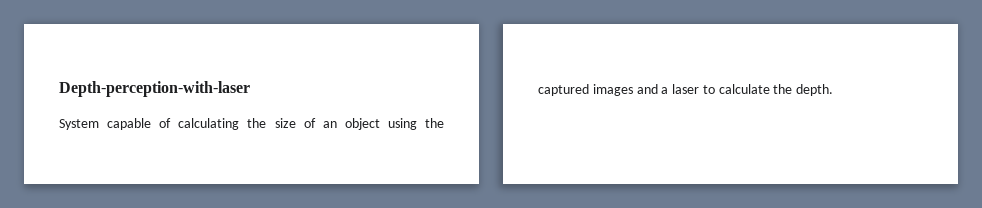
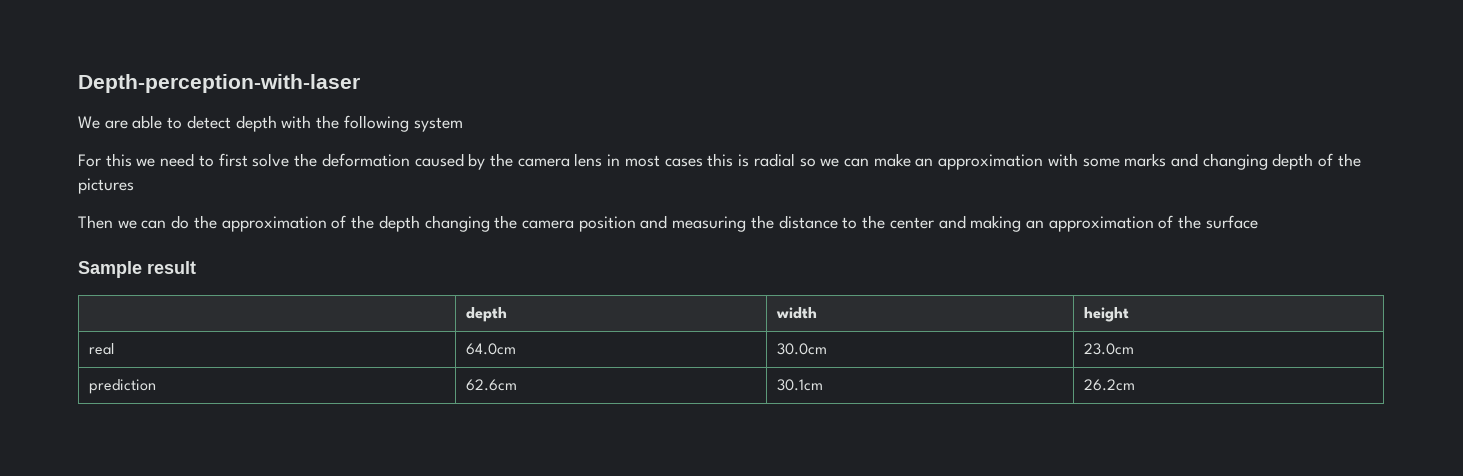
- System capable of calculating the size of an object using the captured images and a laser to calculate the depth.
+ We are able to detect depth with the following system
+ For this we need to first solve the deformation caused by the camera lens in most cases this is radial so we can make an approximation with some marks and changing depth of the pictures
+ Then we can do the approximation of the depth changing the camera position and measuring the distance to the center and making an approximation of the surface
+ Sample result
+ | depth | width | height
+ real | 64.0cm | 30.0cm | 23.0cm
+ prediction | 62.6cm | 30.1cm | 26.2cm

